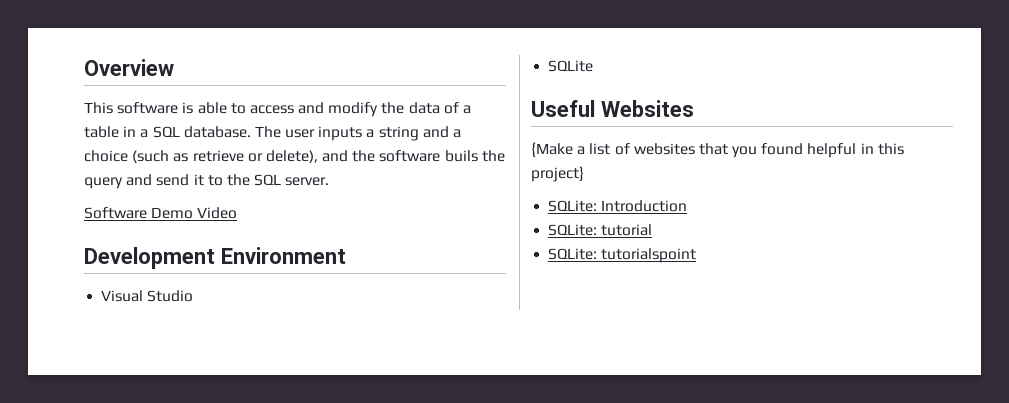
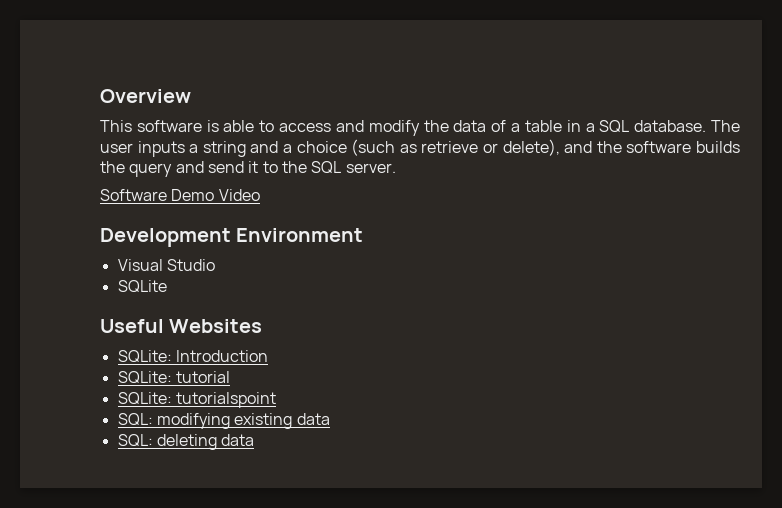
- The user inputs a string and a choice (such as retrieve or delete), and the software buils the query and send it to the SQL server.
+ The user inputs a string and a choice (such as retrieve or delete), and the software builds the query and send it to the SQL server.
- {Make a list of websites that you found helpful in this project}
+ SQL: modifying existing data
+ SQL: deleting data

